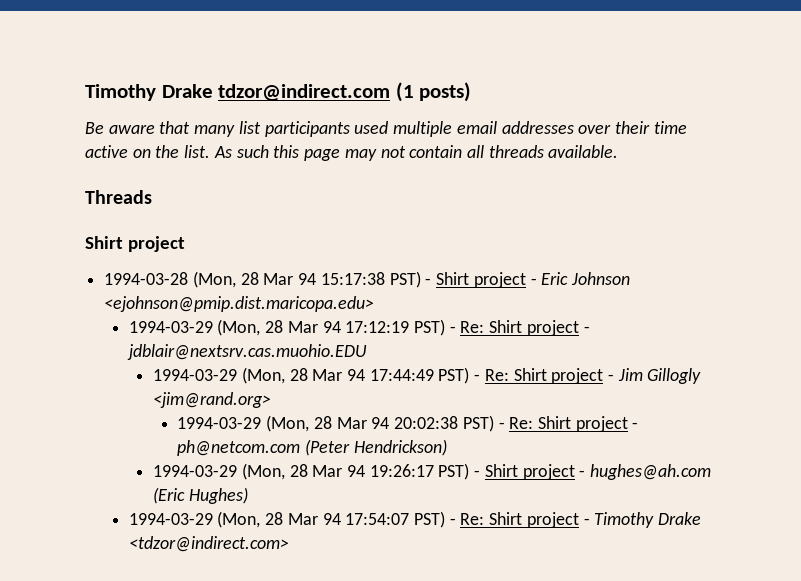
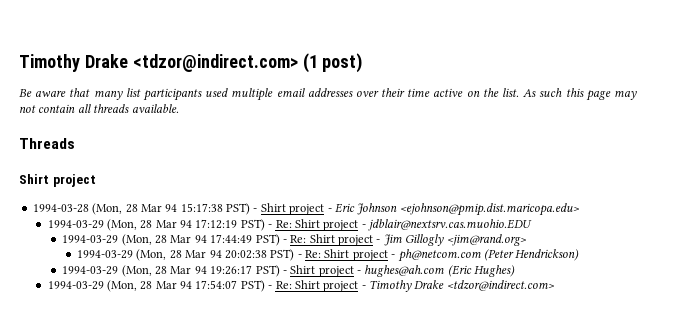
- Timothy Drake tdzor@indirect.com (1 posts)
+ Timothy Drake <tdzor@indirect.com> (1 post)

